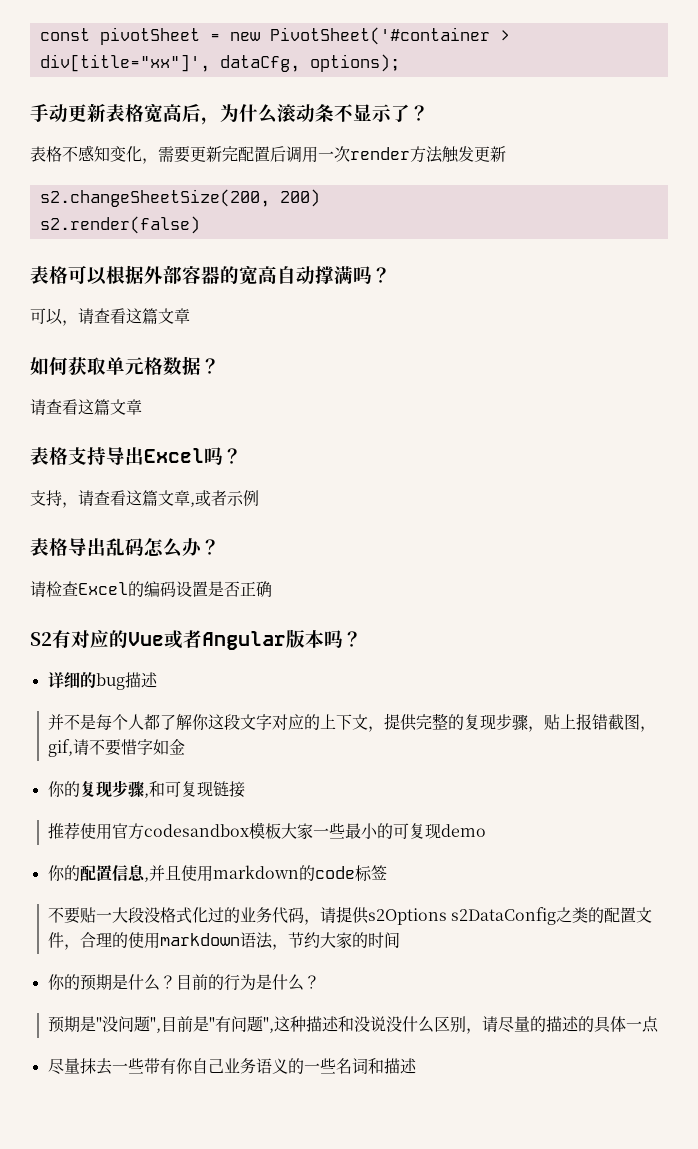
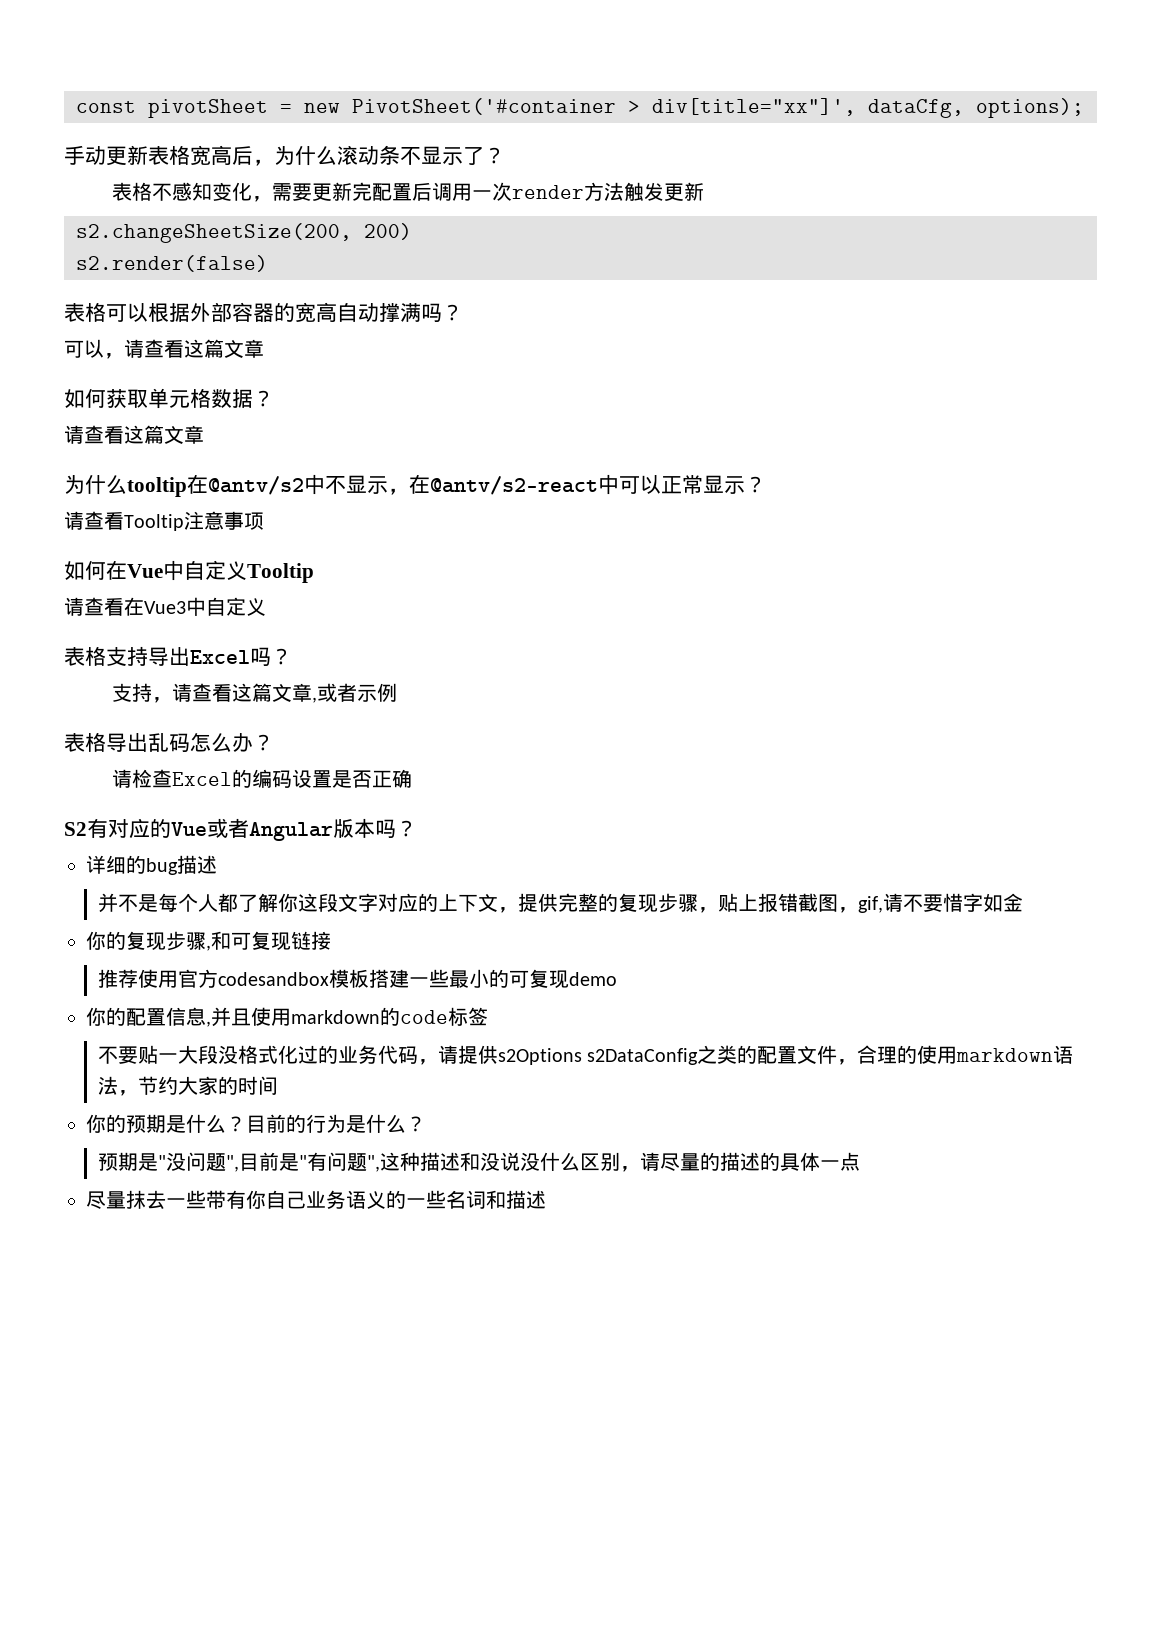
+ 为什么tooltip在@antv/s2中不显示，在@antv/s2-react中可以正常显示？
+ 请查看Tooltip注意事项
+ 如何在Vue中自定义Tooltip
+ 请查看在Vue3中自定义
- 推荐使用官方codesandbox模板大家一些最小的可复现demo
+ 推荐使用官方codesandbox模板搭建一些最小的可复现demo

